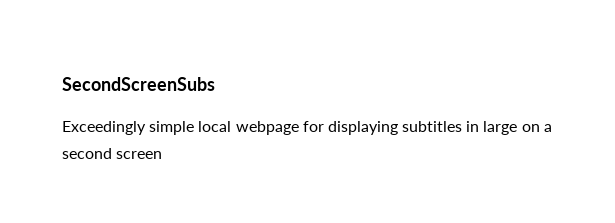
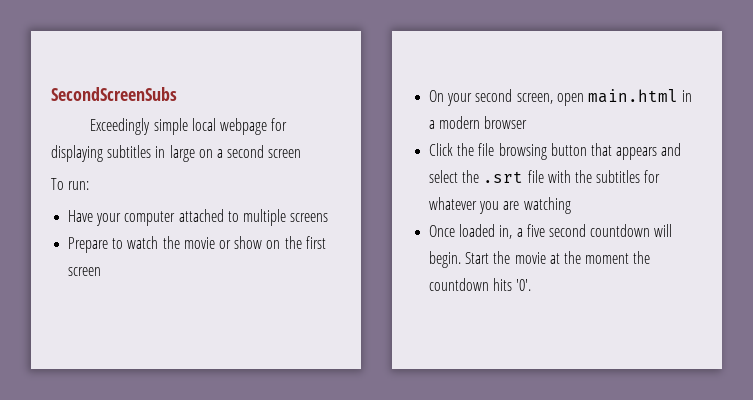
+ To run:
+ Have your computer attached to multiple screens
+ Prepare to watch the movie or show on the first screen
+ On your second screen, open main.html in a modern browser
+ Click the file browsing button that appears and select the .srt file with the subtitles for whatever you are watching
+ Once loaded in, a five second countdown will begin. Start the movie at the moment the countdown hits '0'.

